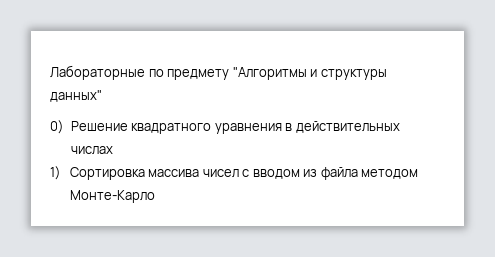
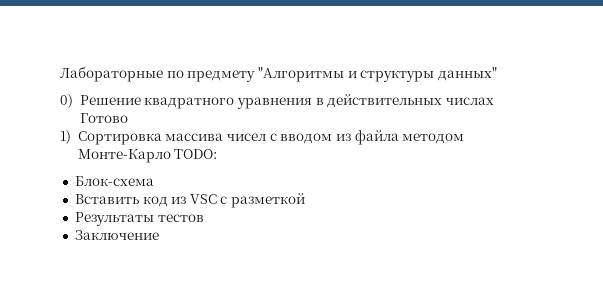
- 0) Решение квадратного уравнения в действительных числах
+ 0) Решение квадратного уравнения в действительных числах Готово
- 1) Сортировка массива чисел с вводом из файла методом Монте-Карло
+ 1) Сортировка массива чисел с вводом из файла методом Монте-Карло TODO:
+ Блок-схема
+ Вставить код из VSC с разметкой
+ Результаты тестов
+ Заключение

